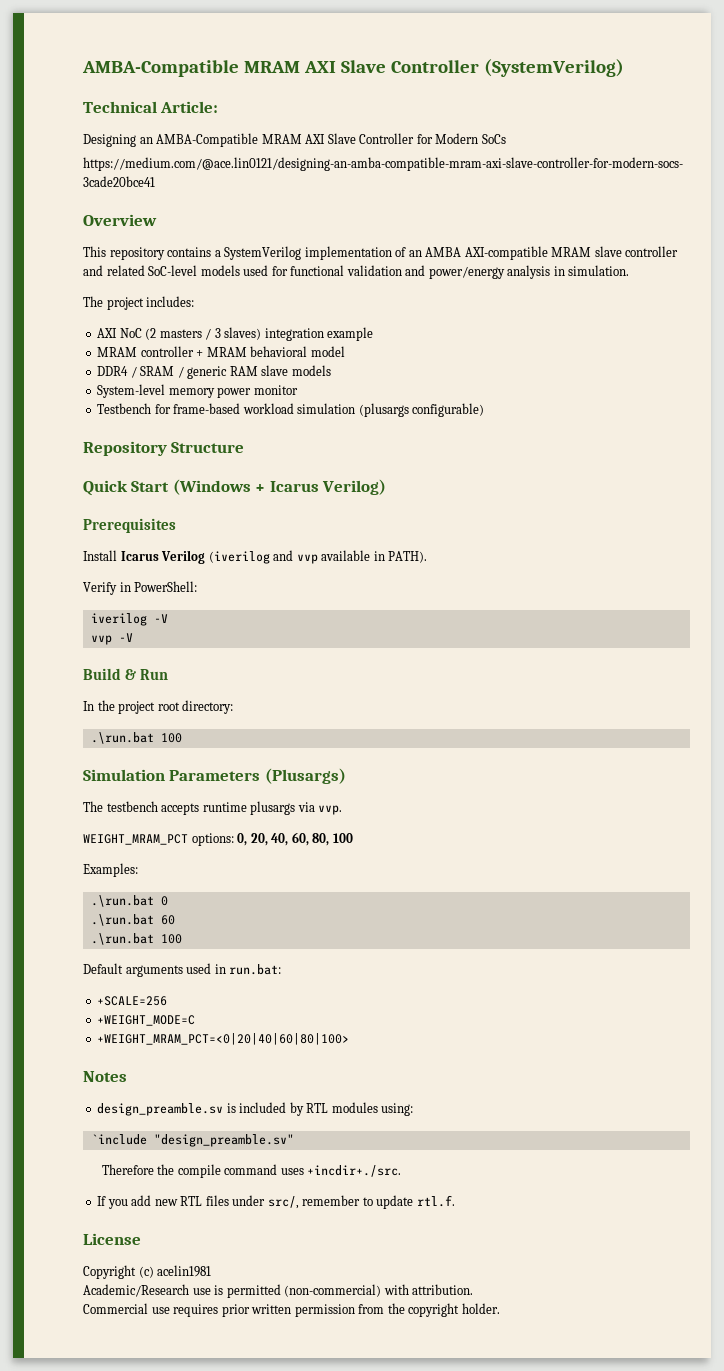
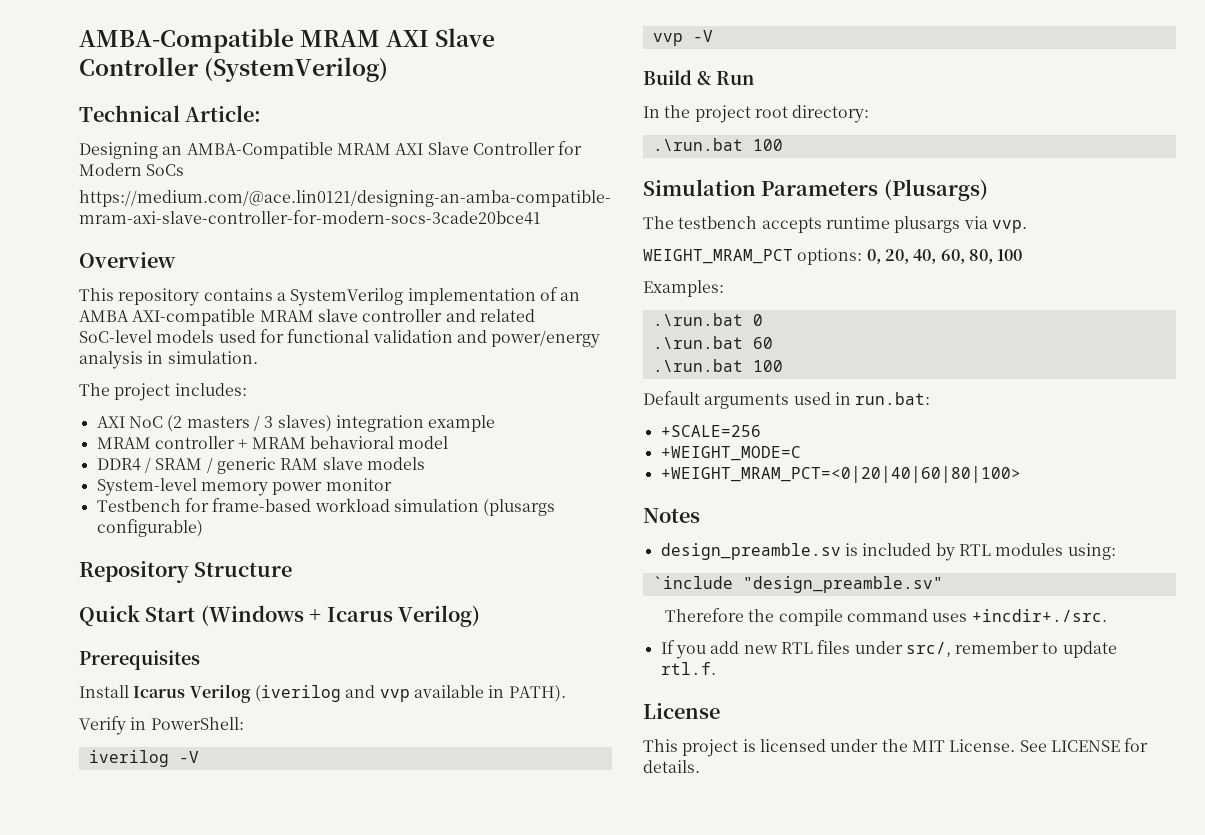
- Copyright (c) acelin1981
- Academic/Research use is permitted (non-commercial) with attribution.
- Commercial use requires prior written permission from the copyright holder.
+ This project is licensed under the MIT License. See LICENSE for details.

